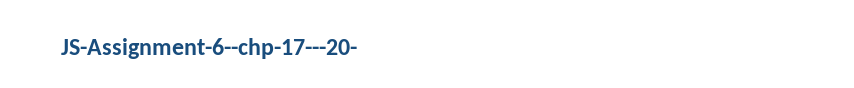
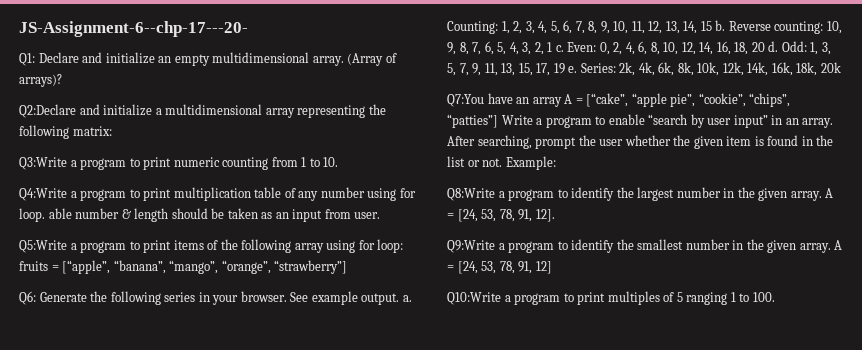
+ Q1: Declare and initialize an empty multidimensional array. (Array of arrays)?
+ Q2:Declare and initialize a multidimensional array representing the following matrix:
+ Q3:Write a program to print numeric counting from 1 to 10.
+ Q4:Write a program to print multiplication table of any number using for loop. able number & length should be taken as an input from user.
+ Q5:Write a program to print items of the following array using for loop: fruits = [“apple”, “banana”, “mango”, “orange”, “strawberry”]
+ Q6: Generate the following series in your browser. See example output. a. Counting: 1, 2, 3, 4, 5, 6, 7, 8, 9, 10, 11, 12, 13, 14, 15 b. Reverse counting: 10, 9, 8, 7, 6, 5, 4, 3, 2, 1 c. Even: 0, 2, 4, 6, 8, 10, 12, 14, 16, 18, 20 d. Odd: 1, 3, 5, 7, 9, 11, 13, 15, 17, 19 e. Series: 2k, 4k, 6k, 8k, 10k, 12k, 14k, 16k, 18k, 20k
+ Q7:You have an array A = [“cake”, “apple pie”, “cookie”, “chips”, “patties”] Write a program to enable “search by user input” in an array. After searching, prompt the user whether the given item is found in the list or not. Example:
+ Q8:Write a program to identify the largest number in the given array. A = [24, 53, 78, 91, 12].
+ Q9:Write a program to identify the smallest number in the given array. A = [24, 53, 78, 91, 12]
+ Q10:Write a program to print multiples of 5 ranging 1 to 100.

